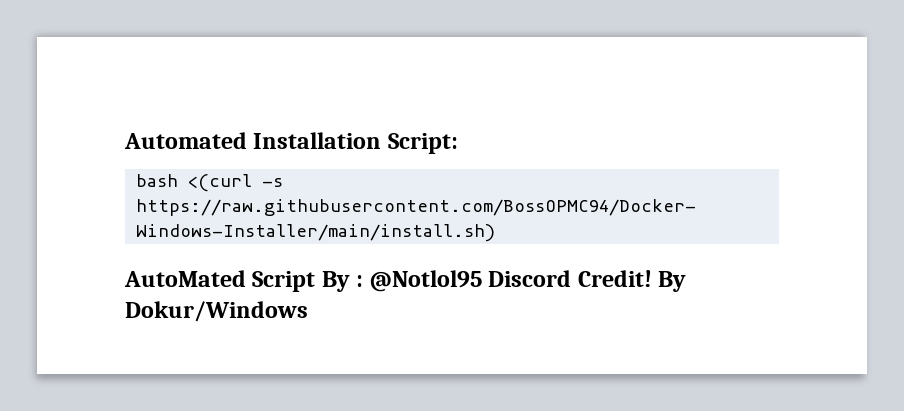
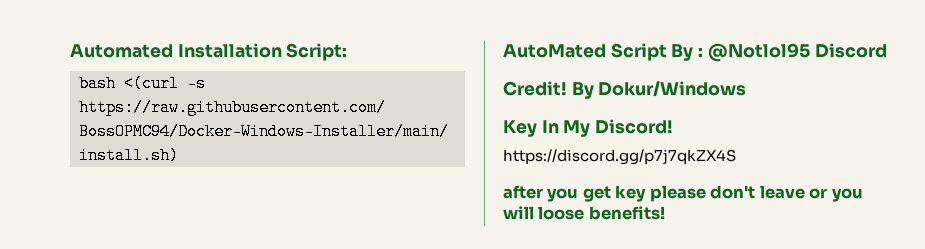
- AutoMated Script By : @Notlol95 Discord Credit!
+ AutoMated Script By : @Notlol95 Discord
+ Credit!
+ Key In My Discord!
+ https://discord.gg/p7j7qkZX4S
+ after you get key please don't leave or you will loose benefits!

